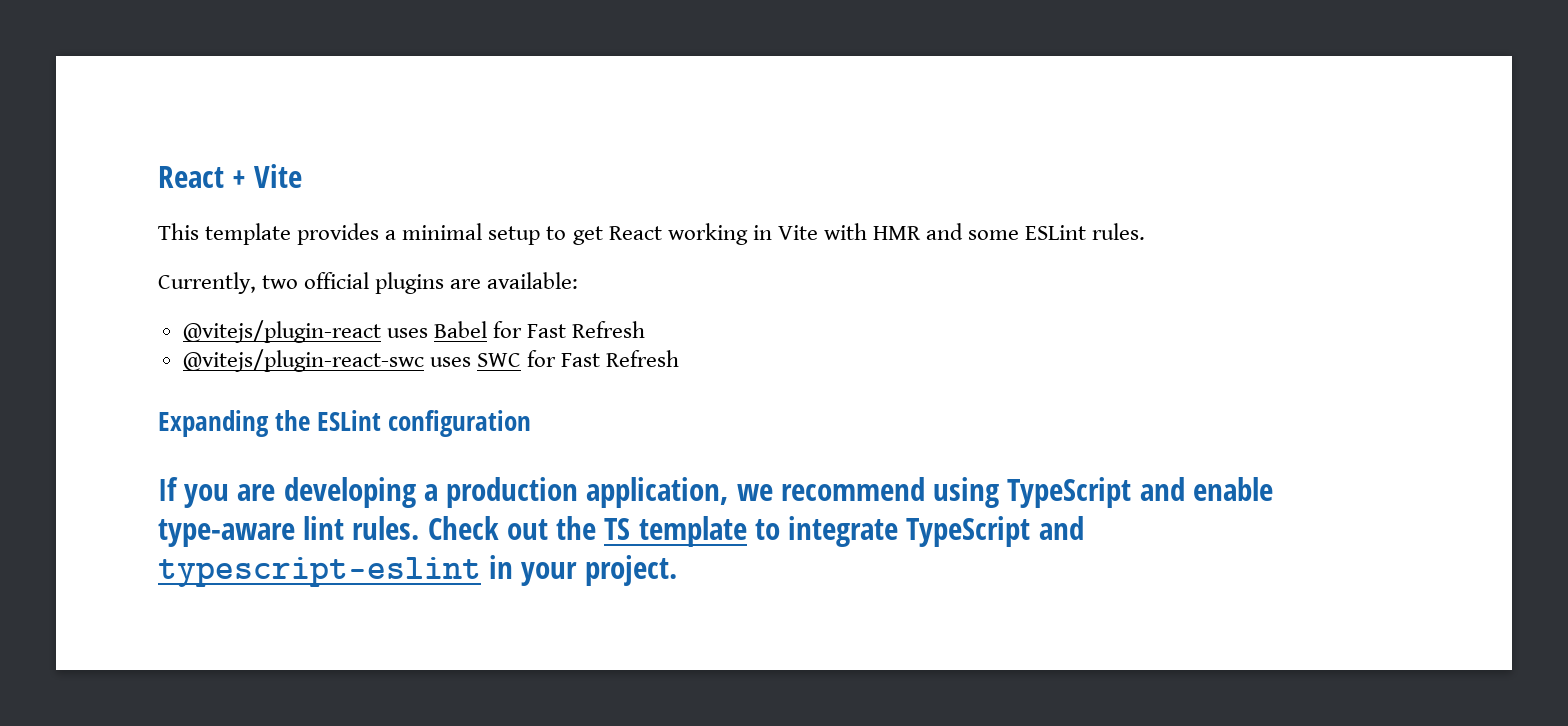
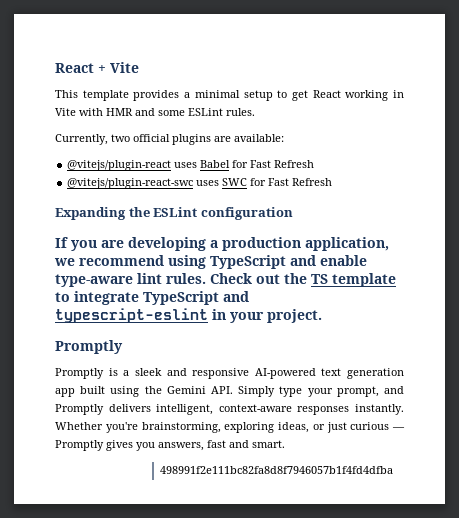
  Check out the TS template to integrate TypeScript and typescript-eslint in your project.
+ Promptly
+ Promptly is a sleek and responsive AI-powered text generation app built using the Gemini API. Simply type your prompt, and Promptly delivers intelligent, context-aware responses instantly. Whether you're brainstorming, exploring ideas, or just curious — Promptly gives you answers, fast and smart.
+ 498991f2e111bc82fa8d8f7946057b1f4fd4dfba

